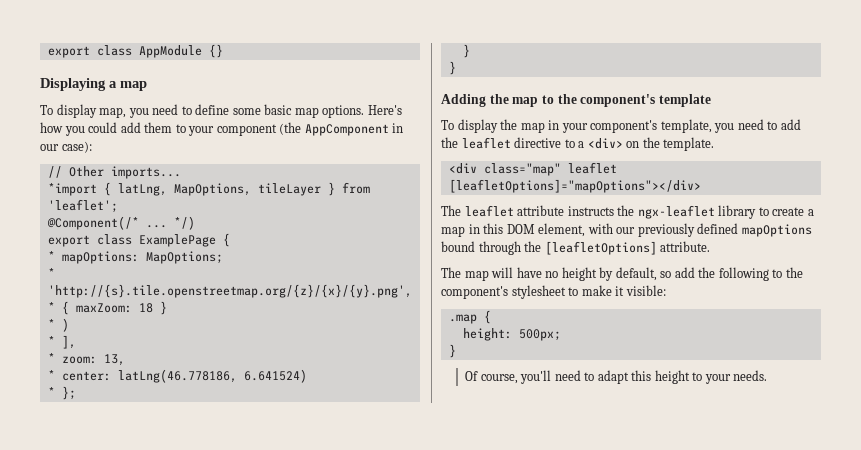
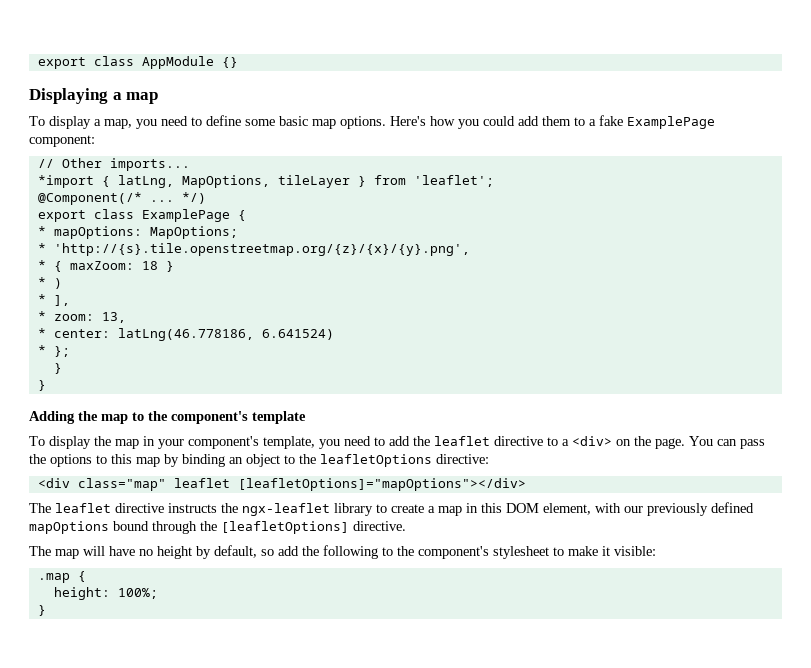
- To display map, you need to define some basic map options.
+ To display a map, you need to define some basic map options.
- Here's how you could add them to your component (the AppComponent in our case):
+ Here's how you could add them to a fake ExamplePage component:
- To display the map in your component's template, you need to add the leaflet directive to a <div> on the template.
+ To display the map in your component's template, you need to add the leaflet directive to a <div> on the page. You can pass the options to this map by binding an object to the leafletOptions directive:
- The leaflet attribute instructs the ngx-leaflet library to create a map in this DOM element, with our previously defined mapOptions bound through the [leafletOptions] attribute.
+ The leaflet directive instructs the ngx-leaflet library to create a map in this DOM element, with our previously defined mapOptions bound through the [leafletOptions] directive.
- height: 500px;
+ height: 100%;
  }
- Of course, you'll need to adapt this height to your needs.

